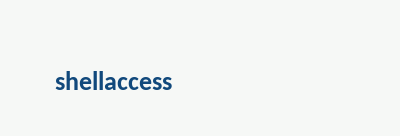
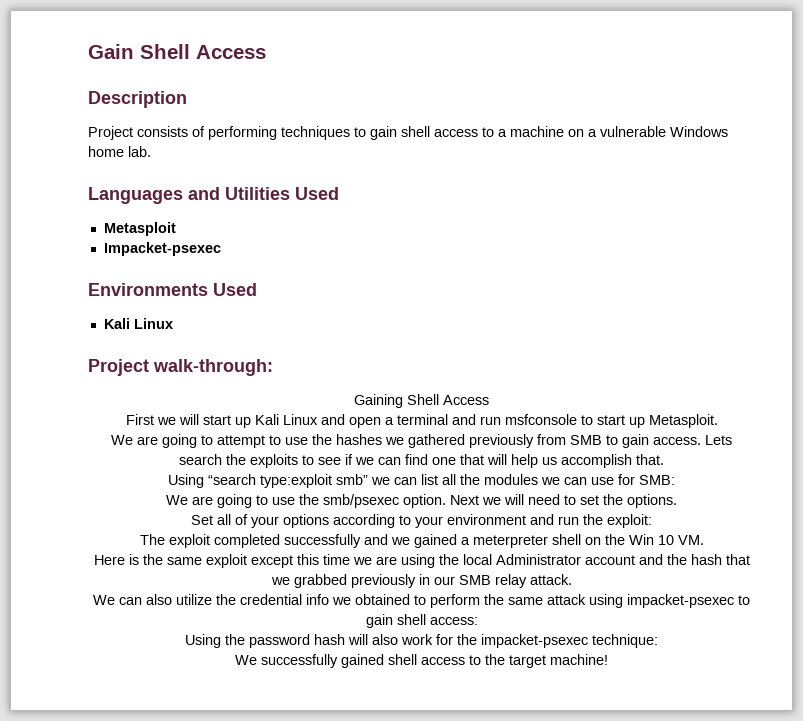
- shellaccess
+ Gain Shell Access
+ Description
+ Project consists of performing techniques to gain shell access to a machine on a vulnerable Windows home lab.
+ Languages and Utilities Used
+ Metasploit
+ Impacket-psexec
+ Environments Used
+ Kali Linux
+ Project walk-through:
+ Gaining Shell Access
+ First we will start up Kali Linux and open a terminal and run msfconsole to start up Metasploit.
+ We are going to attempt to use the hashes we gathered previously from SMB to gain access. Lets search the exploits to see if we can find one that will help us accomplish that.
+ Using “search type:exploit smb” we can list all the modules we can use for SMB:
+ We are going to use the smb/psexec option. Next we will need to set the options.
+ Set all of your options according to your environment and run the exploit:
+ The exploit completed successfully and we gained a meterpreter shell on the Win 10 VM.
+ Here is the same exploit except this time we are using the local Administrator account and the hash that we grabbed previously in our SMB relay attack.
+ We can also utilize the credential info we obtained to perform the same attack using impacket-psexec to gain shell access:
+ Using the password hash will also work for the impacket-psexec technique:
+ We successfully gained shell access to the target machine!

